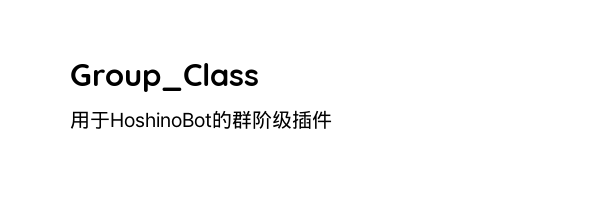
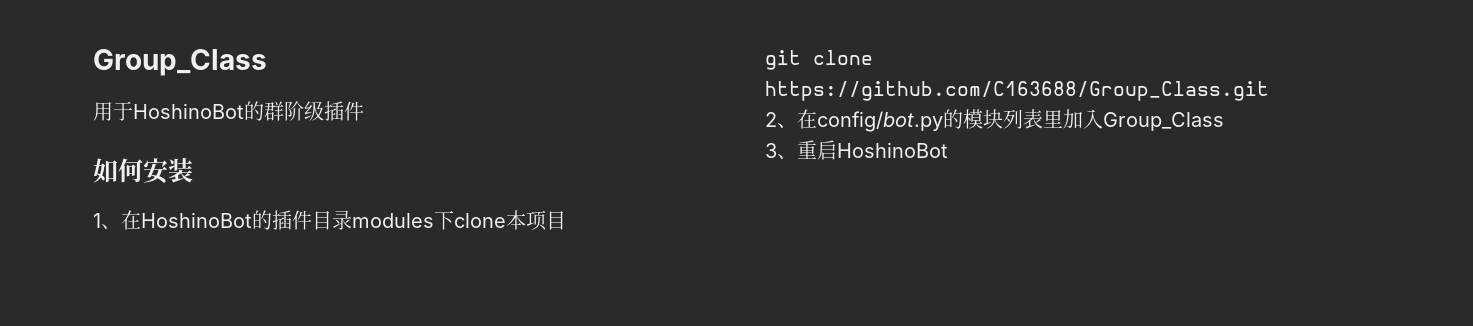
+ 如何安装
+ 1、在HoshinoBot的插件目录modules下clone本项目
+ git clone https://github.com/C163688/Group_Class.git
+ 2、在config/bot.py的模块列表里加入Group_Class
+ 3、重启HoshinoBot

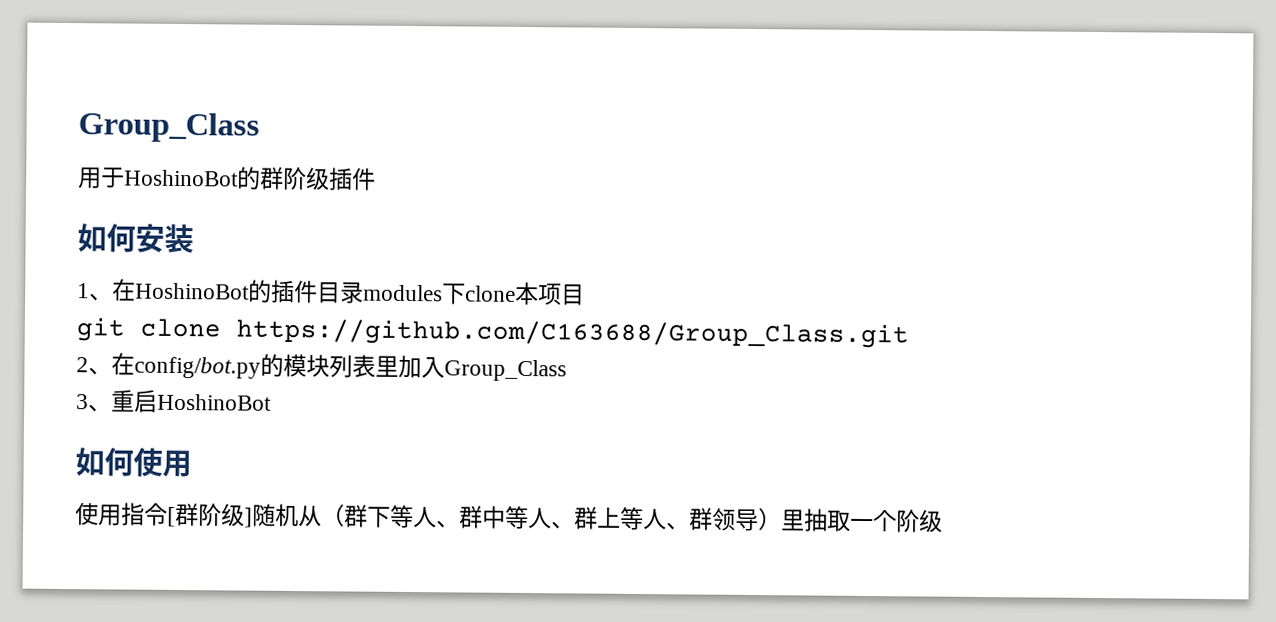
+ 如何使用
+ 使用指令[群阶级]随机从（群下等人、群中等人、群上等人、群领导）里抽取一个阶级

